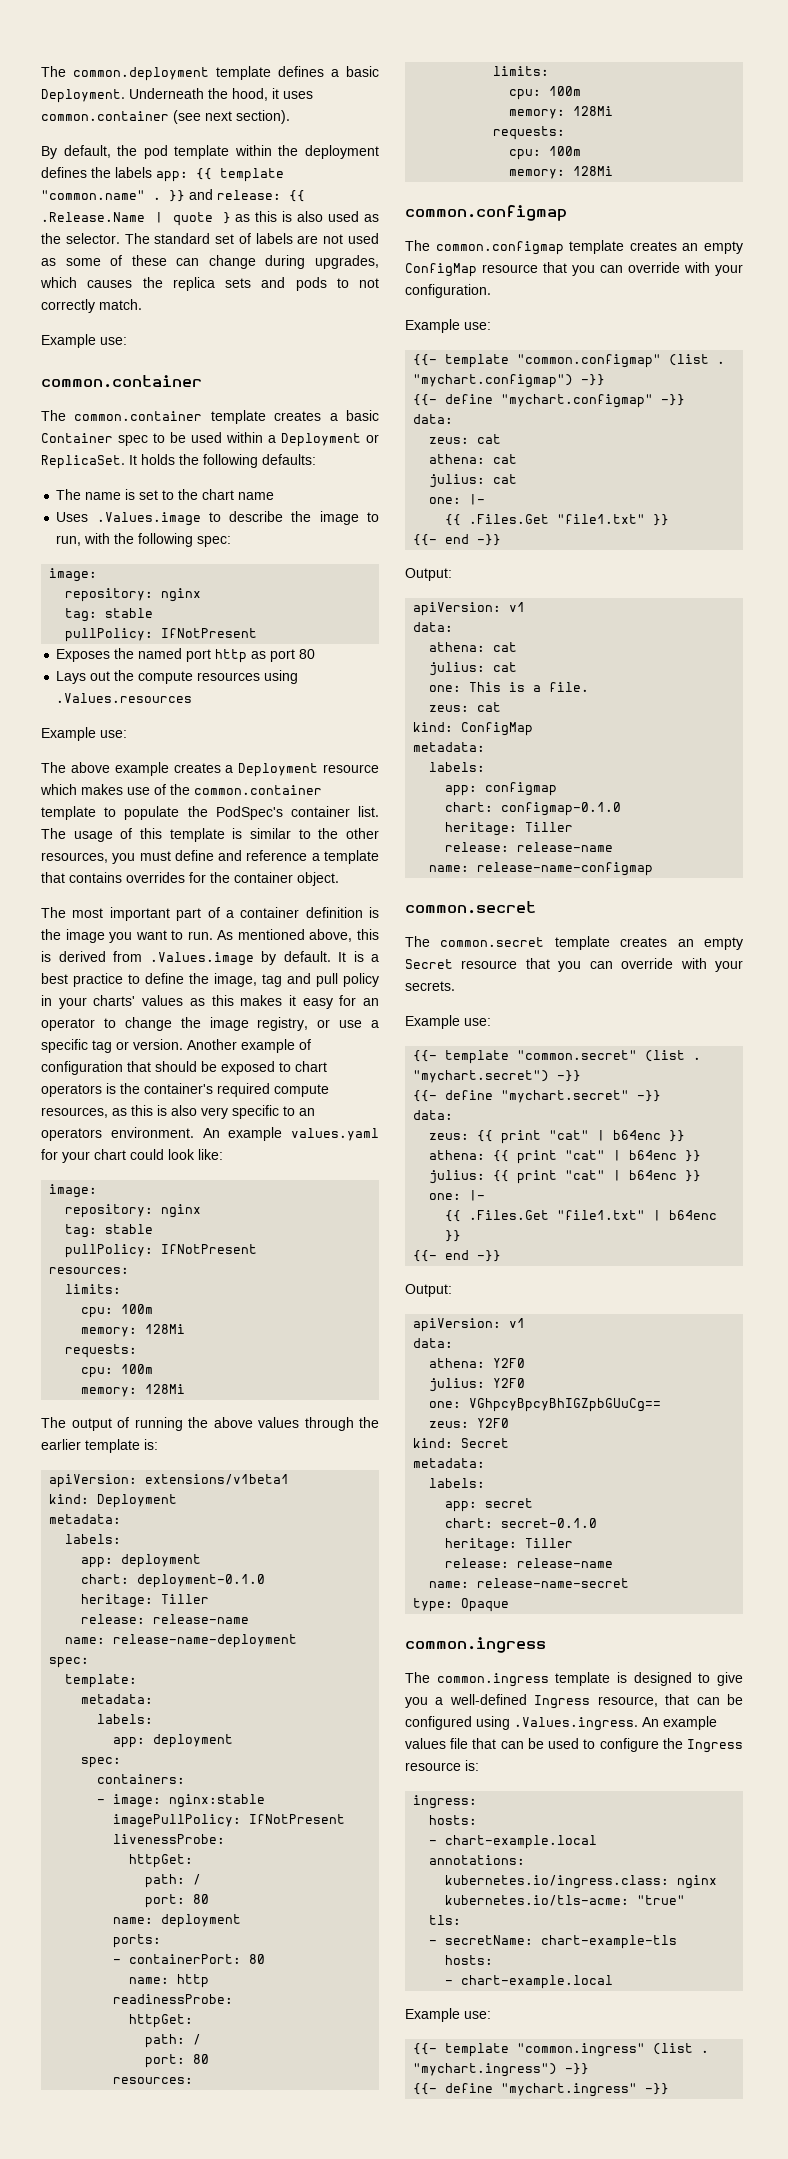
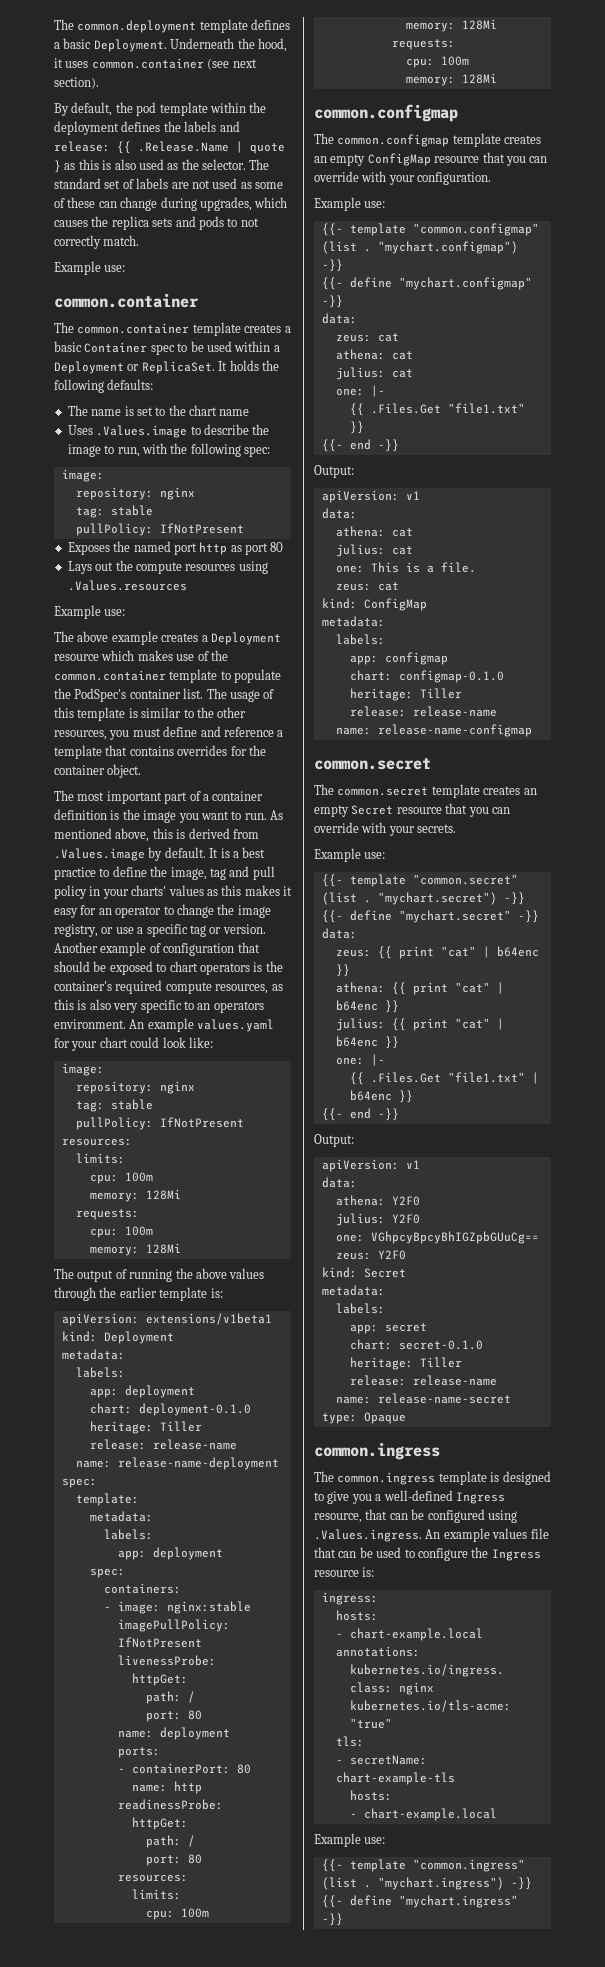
- By default, the pod template within the deployment defines the labels app: {{ template "common.name" . }} and release: {{ .Release.Name | quote } as this is also used as the selector.
+ By default, the pod template within the deployment defines the labels and release: {{ .Release.Name | quote } as this is also used as the selector.

